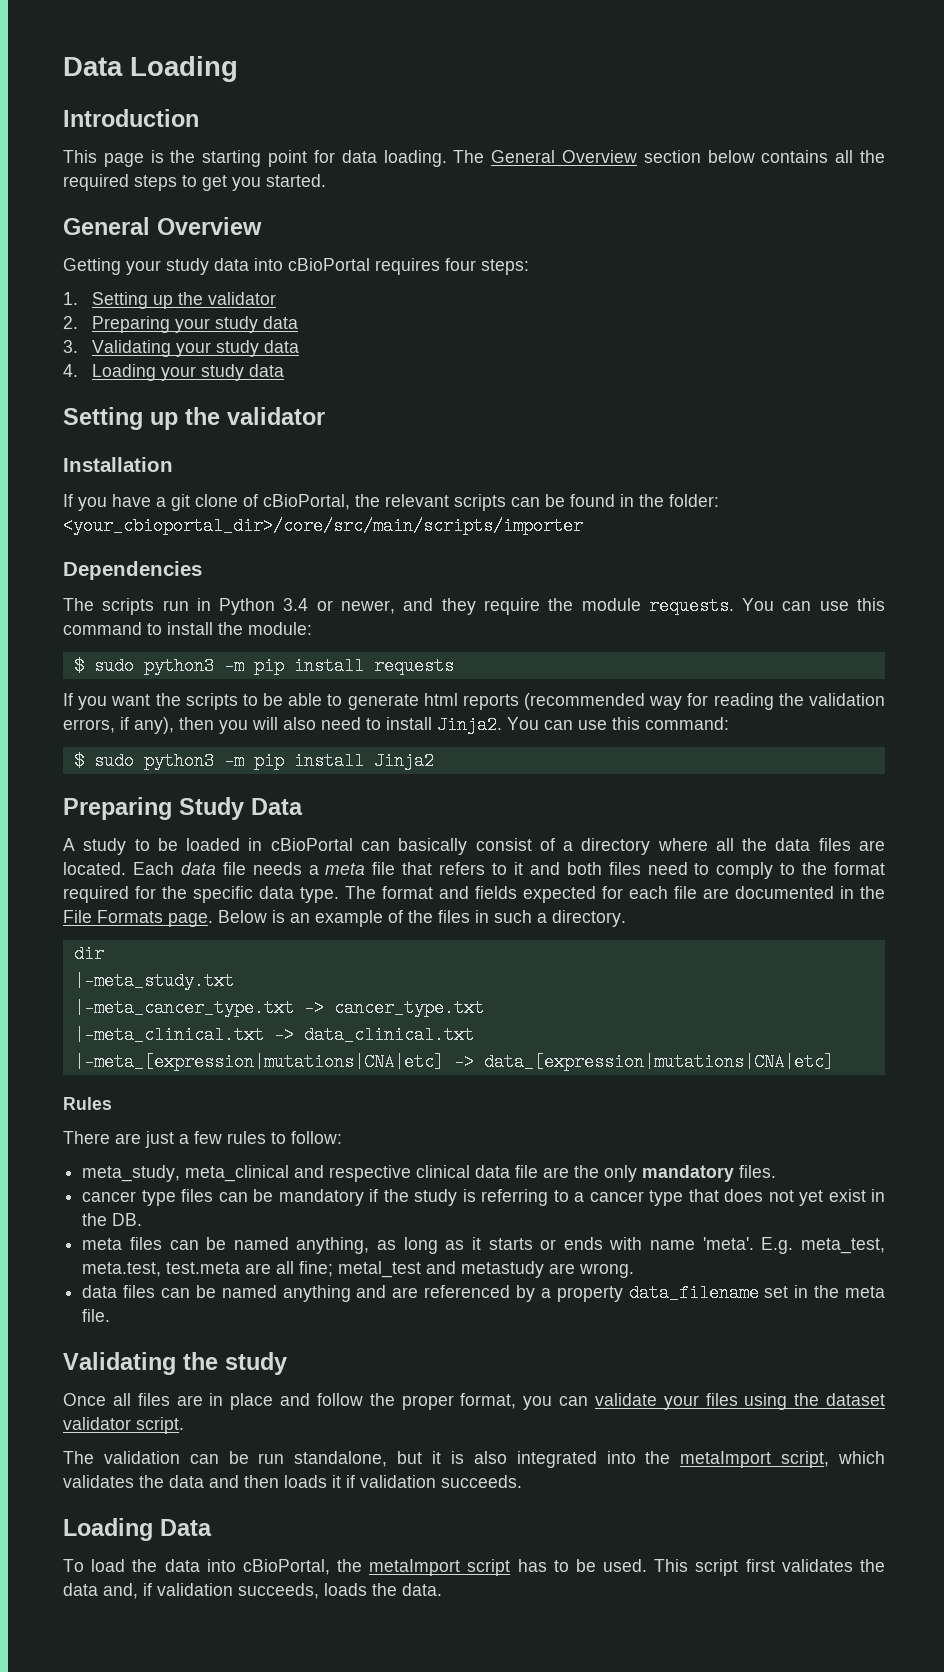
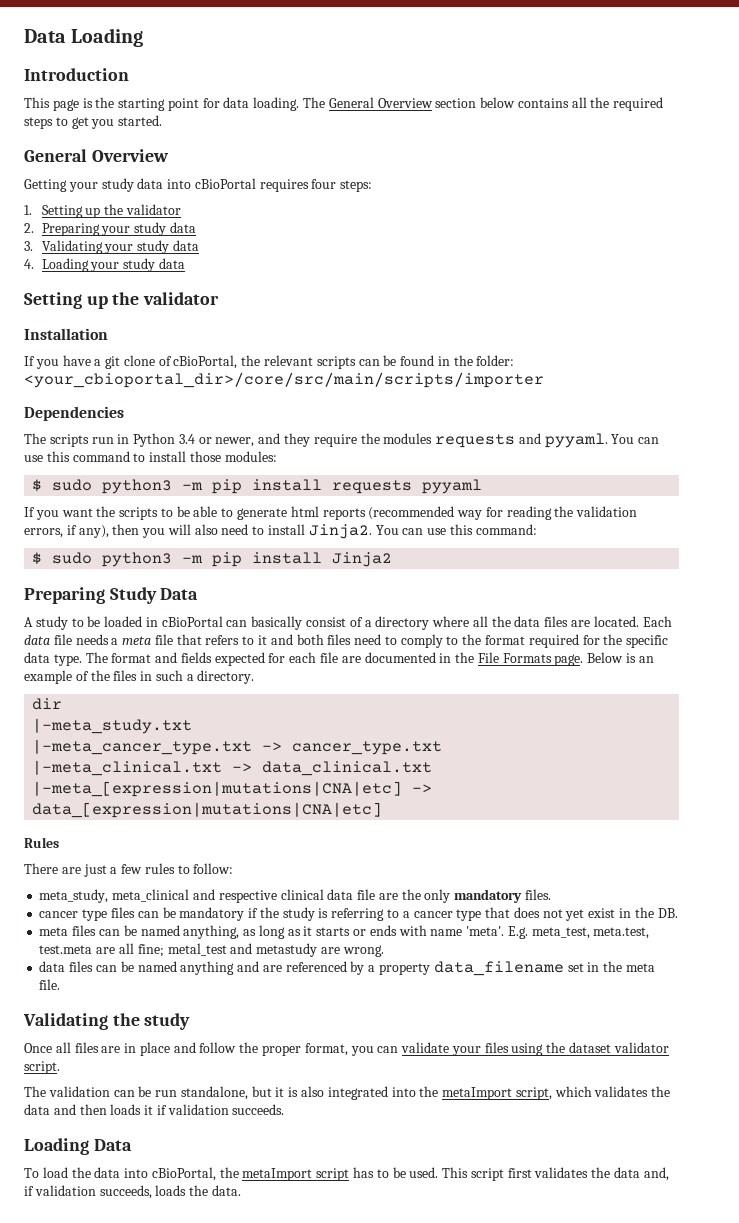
- The scripts run in Python 3.4 or newer, and they require the module requests.
+ The scripts run in Python 3.4 or newer, and they require the modules requests and pyyaml.
- You can use this command to install the module:
+ You can use this command to install those modules:
- $ sudo python3 -m pip install requests
+ $ sudo python3 -m pip install requests pyyaml

